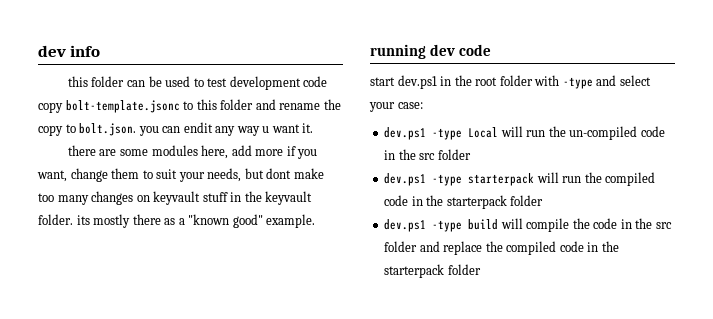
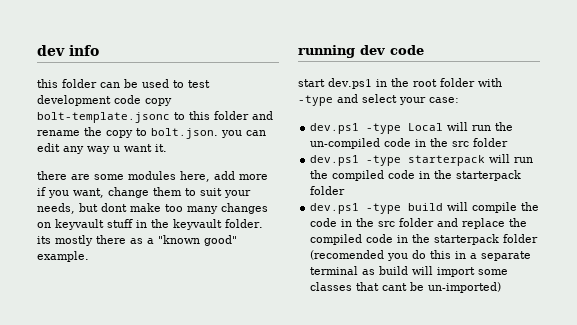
- this folder can be used to test development code copy bolt-template.jsonc to this folder and rename the copy to bolt.json. you can endit any way u want it.
+ this folder can be used to test development code copy bolt-template.jsonc to this folder and rename the copy to bolt.json. you can edit any way u want it.
- dev.ps1 -type build will compile the code in the src folder and replace the compiled code in the starterpack folder
+ dev.ps1 -type build will compile the code in the src folder and replace the compiled code in the starterpack folder (recomended you do this in a separate terminal as build will import some classes that cant be un-imported)

